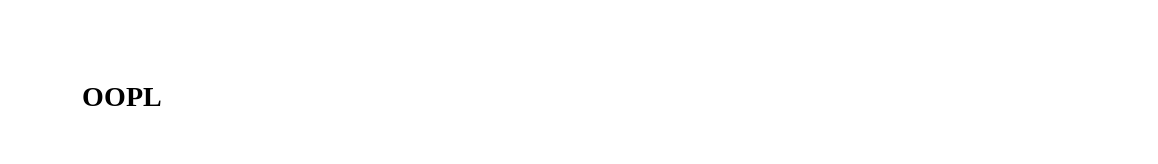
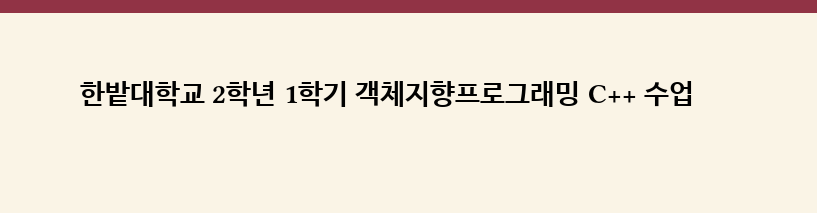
- OOPL
+ 한밭대학교 2학년 1학기 객체지향프로그래밍 C++ 수업

